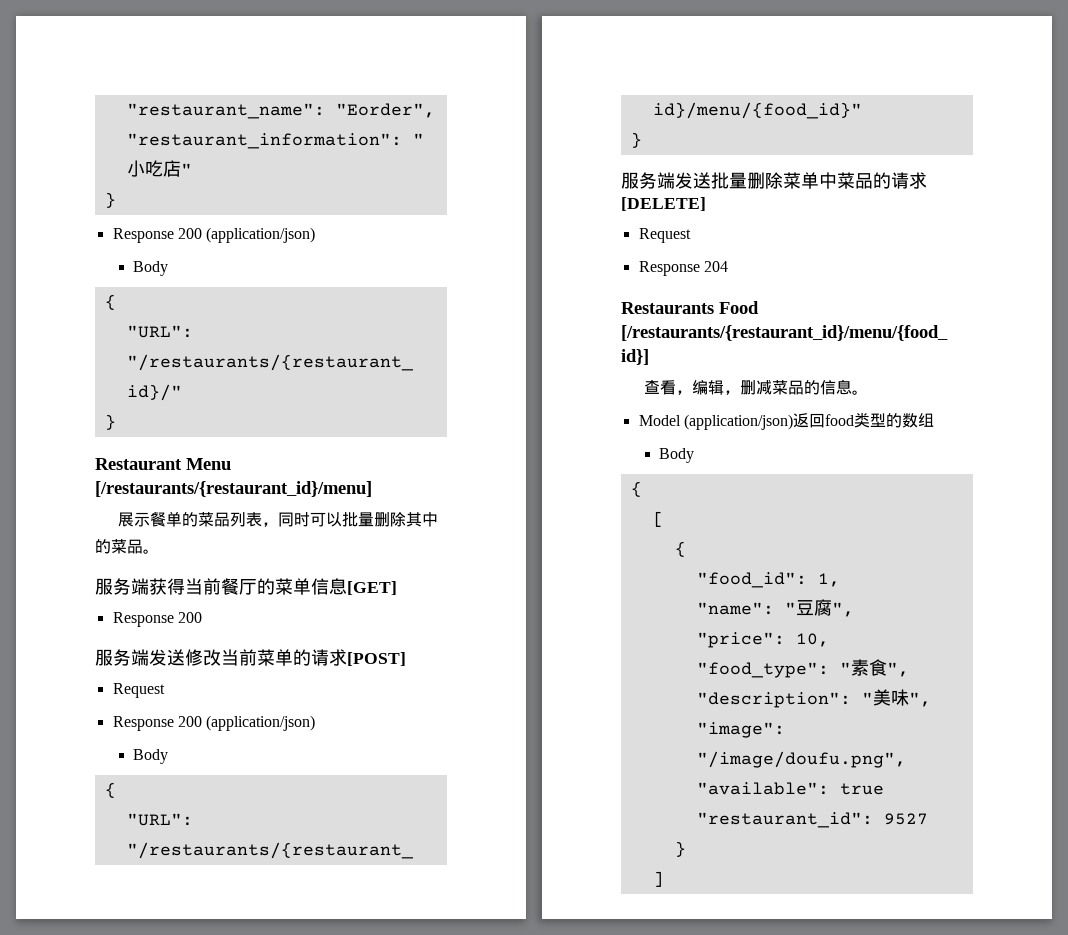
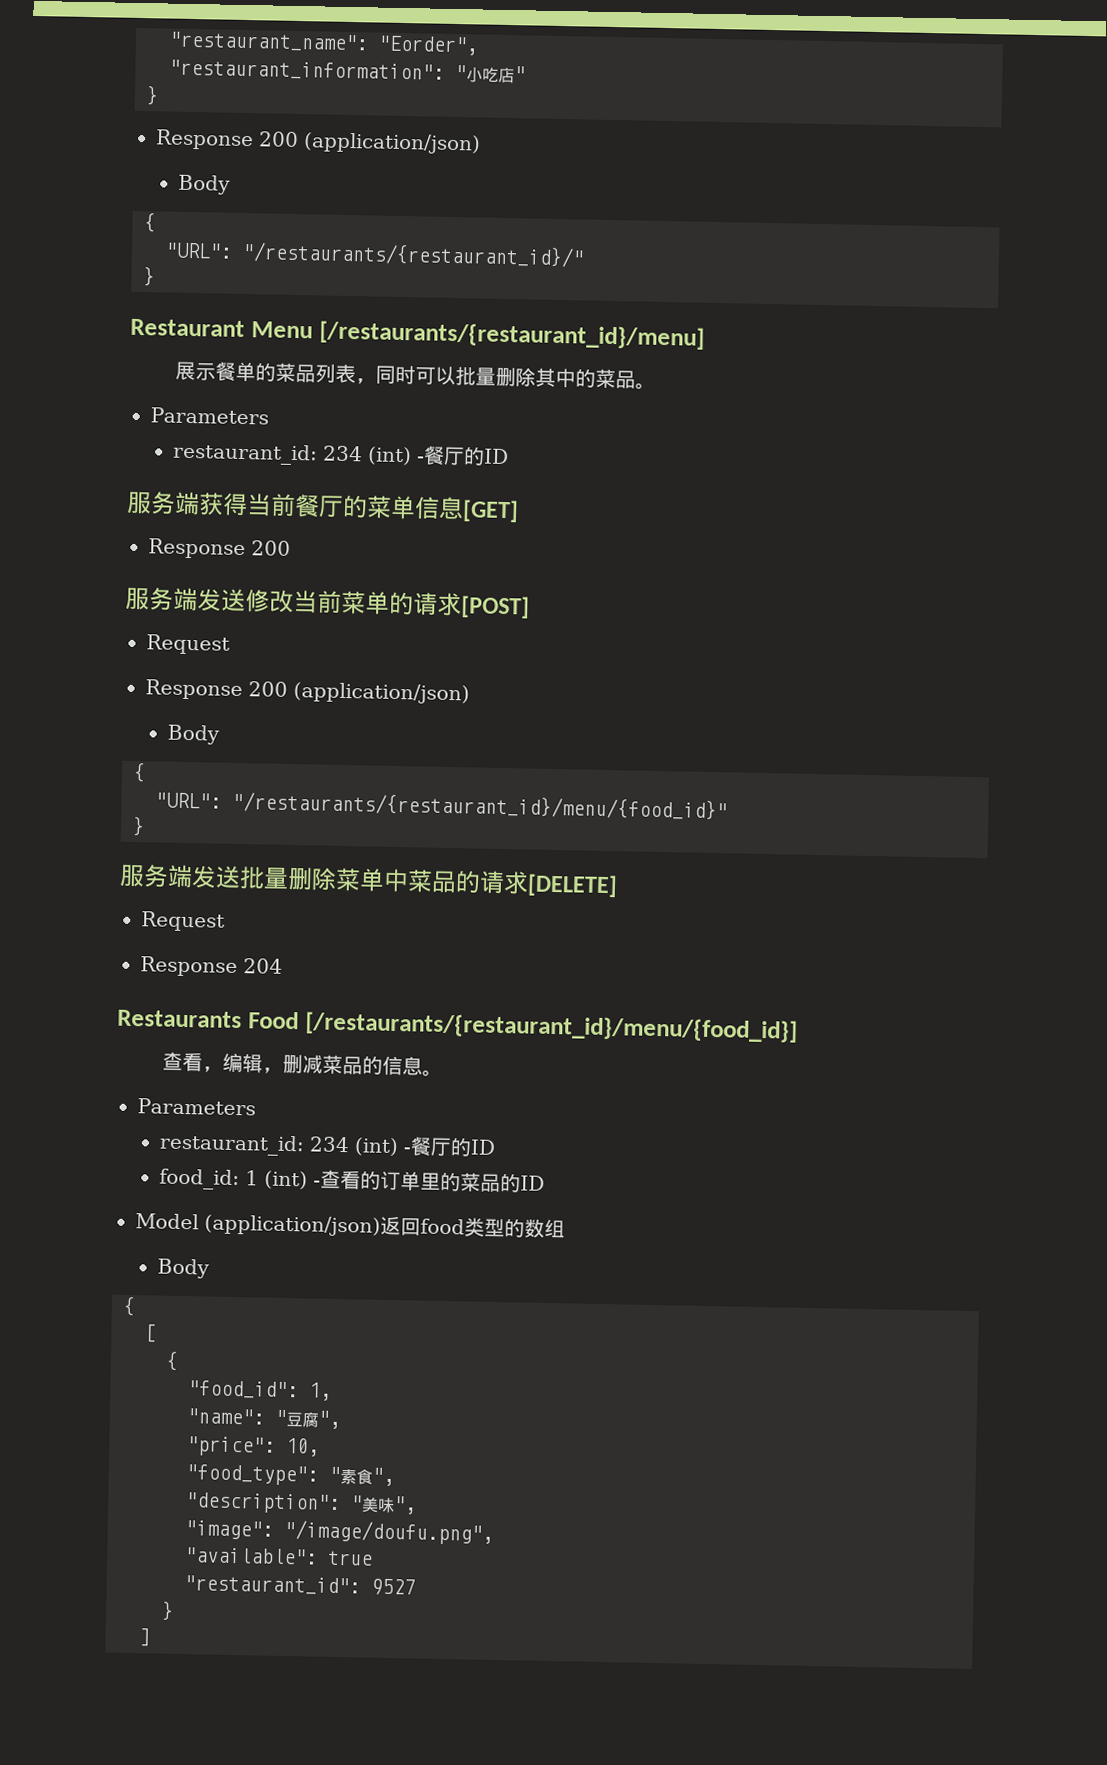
  展示餐单的菜品列表，同时可以批量删除其中的菜品。
+ Parameters
+ restaurant_id: 234 (int) -餐厅的ID
  查看，编辑，删减菜品的信息。
+ Parameters
+ restaurant_id: 234 (int) -餐厅的ID
+ food_id: 1 (int) -查看的订单里的菜品的ID

